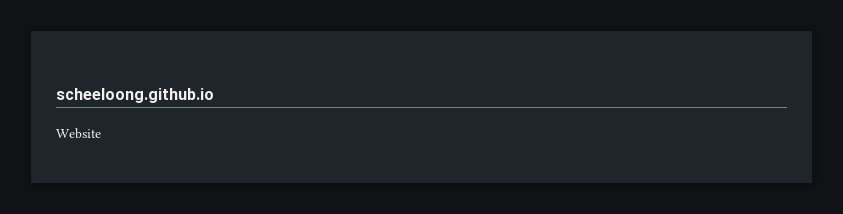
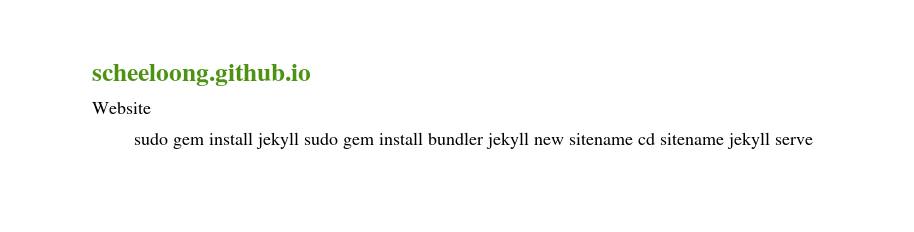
+ sudo gem install jekyll sudo gem install bundler jekyll new sitename cd sitename jekyll serve

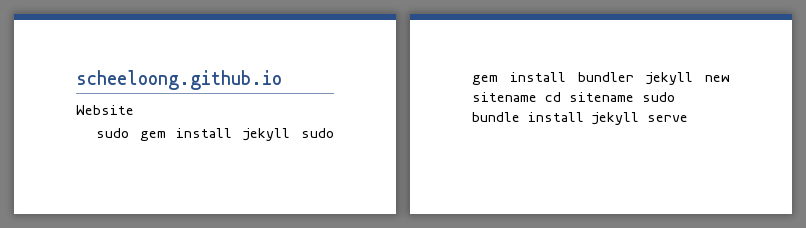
- sudo gem install jekyll sudo gem install bundler jekyll new sitename cd sitename jekyll serve
+ sudo gem install jekyll sudo gem install bundler jekyll new sitename cd sitename sudo bundle install jekyll serve

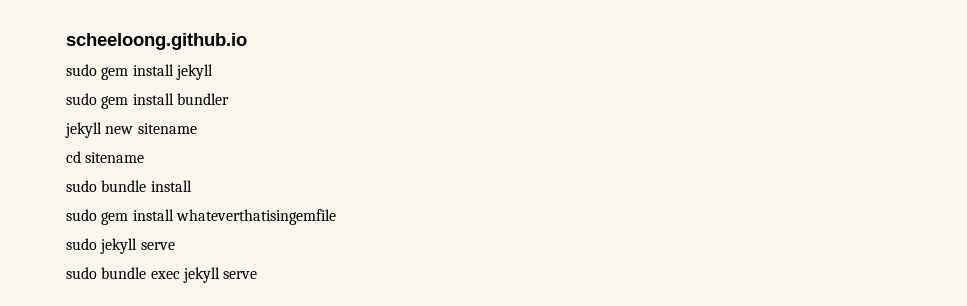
- Website
- sudo gem install jekyll sudo gem install bundler jekyll new sitename cd sitename sudo bundle install jekyll serve
+ sudo gem install jekyll
+ sudo gem install bundler
+ jekyll new sitename
+ cd sitename
+ sudo bundle install
+ sudo gem install whateverthatisingemfile
+ sudo jekyll serve
+ sudo bundle exec jekyll serve

